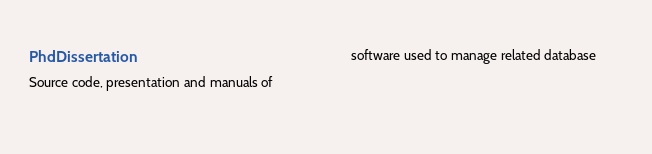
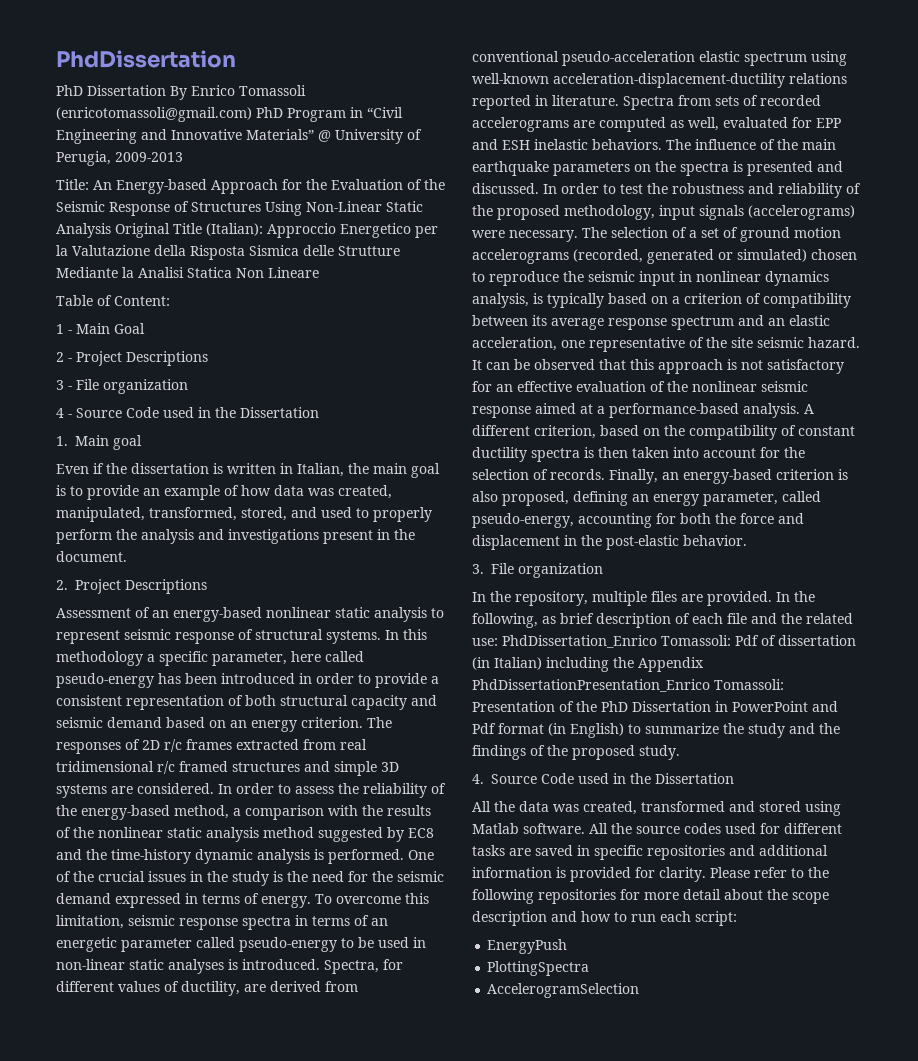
- Source code, presentation and manuals of software used to manage related database
+ PhD Dissertation By Enrico Tomassoli (enricotomassoli@gmail.com) PhD Program in “Civil Engineering and Innovative Materials” @ University of Perugia, 2009-2013
+ Title: An Energy-based Approach for the Evaluation of the Seismic Response of Structures Using Non-Linear Static Analysis Original Title (Italian): Approccio Energetico per la Valutazione della Risposta Sismica delle Strutture Mediante la Analisi Statica Non Lineare
+ Table of Content:
+ 1 - Main Goal
+ 2 - Project Descriptions
+ 3 - File organization
+ 4 - Source Code used in the Dissertation
+ 1. Main goal
+ Even if the dissertation is written in Italian, the main goal is to provide an example of how data was created, manipulated, transformed, stored, and used to properly perform the analysis and investigations present in the document.
+ 2. Project Descriptions
+ Assessment of an energy-based nonlinear static analysis to represent seismic response of structural systems. In this methodology a specific parameter, here called pseudo-energy has been introduced in order to provide a consistent representation of both structural capacity and seismic demand based on an energy criterion. The responses of 2D r/c frames extracted from real tridimensional r/c framed structures and simple 3D systems are considered. In order to assess the reliability of the energy-based method, a comparison with the results of the nonlinear static analysis method suggested by EC8 and the time-history dynamic analysis is performed. One of the crucial issues in the study is the need for the seismic demand expressed in terms of energy. To overcome this limitation, seismic response spectra in terms of an energetic parameter called pseudo-energy to be used in non-linear static analyses is introduced. Spectra, for different values of ductility, are derived from conventional pseudo-acceleration elastic spectrum using well-known acceleration-displacement-ductility relations reported in literature. Spectra from sets of recorded accelerograms are computed as well, evaluated for EPP and ESH inelastic behaviors. The influence of the main earthquake parameters on the spectra is presented and discussed. In order to test the robustness and reliability of the proposed methodology, input signals (accelerograms) were necessary. The selection of a set of ground motion accelerograms (recorded, generated or simulated) chosen to reproduce the seismic input in nonlinear dynamics analysis, is typically based on a criterion of compatibility between its average response spectrum and an elastic acceleration, one representative of the site seismic hazard. It can be observed that this approach is not satisfactory for an effective evaluation of the nonlinear seismic response aimed at a performance-based analysis. A different criterion, based on the compatibility of constant ductility spectra is then taken into account for the selection of records. Finally, an energy-based criterion is also proposed, defining an energy parameter, called pseudo-energy, accounting for both the force and displacement in the post-elastic behavior.
+ 3. File organization
+ In the repository, multiple files are provided. In the following, as brief description of each file and the related use: PhdDissertation_Enrico Tomassoli: Pdf of dissertation (in Italian) including the Appendix PhdDissertationPresentation_Enrico Tomassoli: Presentation of the PhD Dissertation in PowerPoint and Pdf format (in English) to summarize the study and the findings of the proposed study.
+ 4. Source Code used in the Dissertation
+ All the data was created, transformed and stored using Matlab software. All the source codes used for different tasks are saved in specific repositories and additional information is provided for clarity. Please refer to the following repositories for more detail about the scope description and how to run each script:
+ EnergyPush
+ PlottingSpectra
+ AccelerogramSelection

